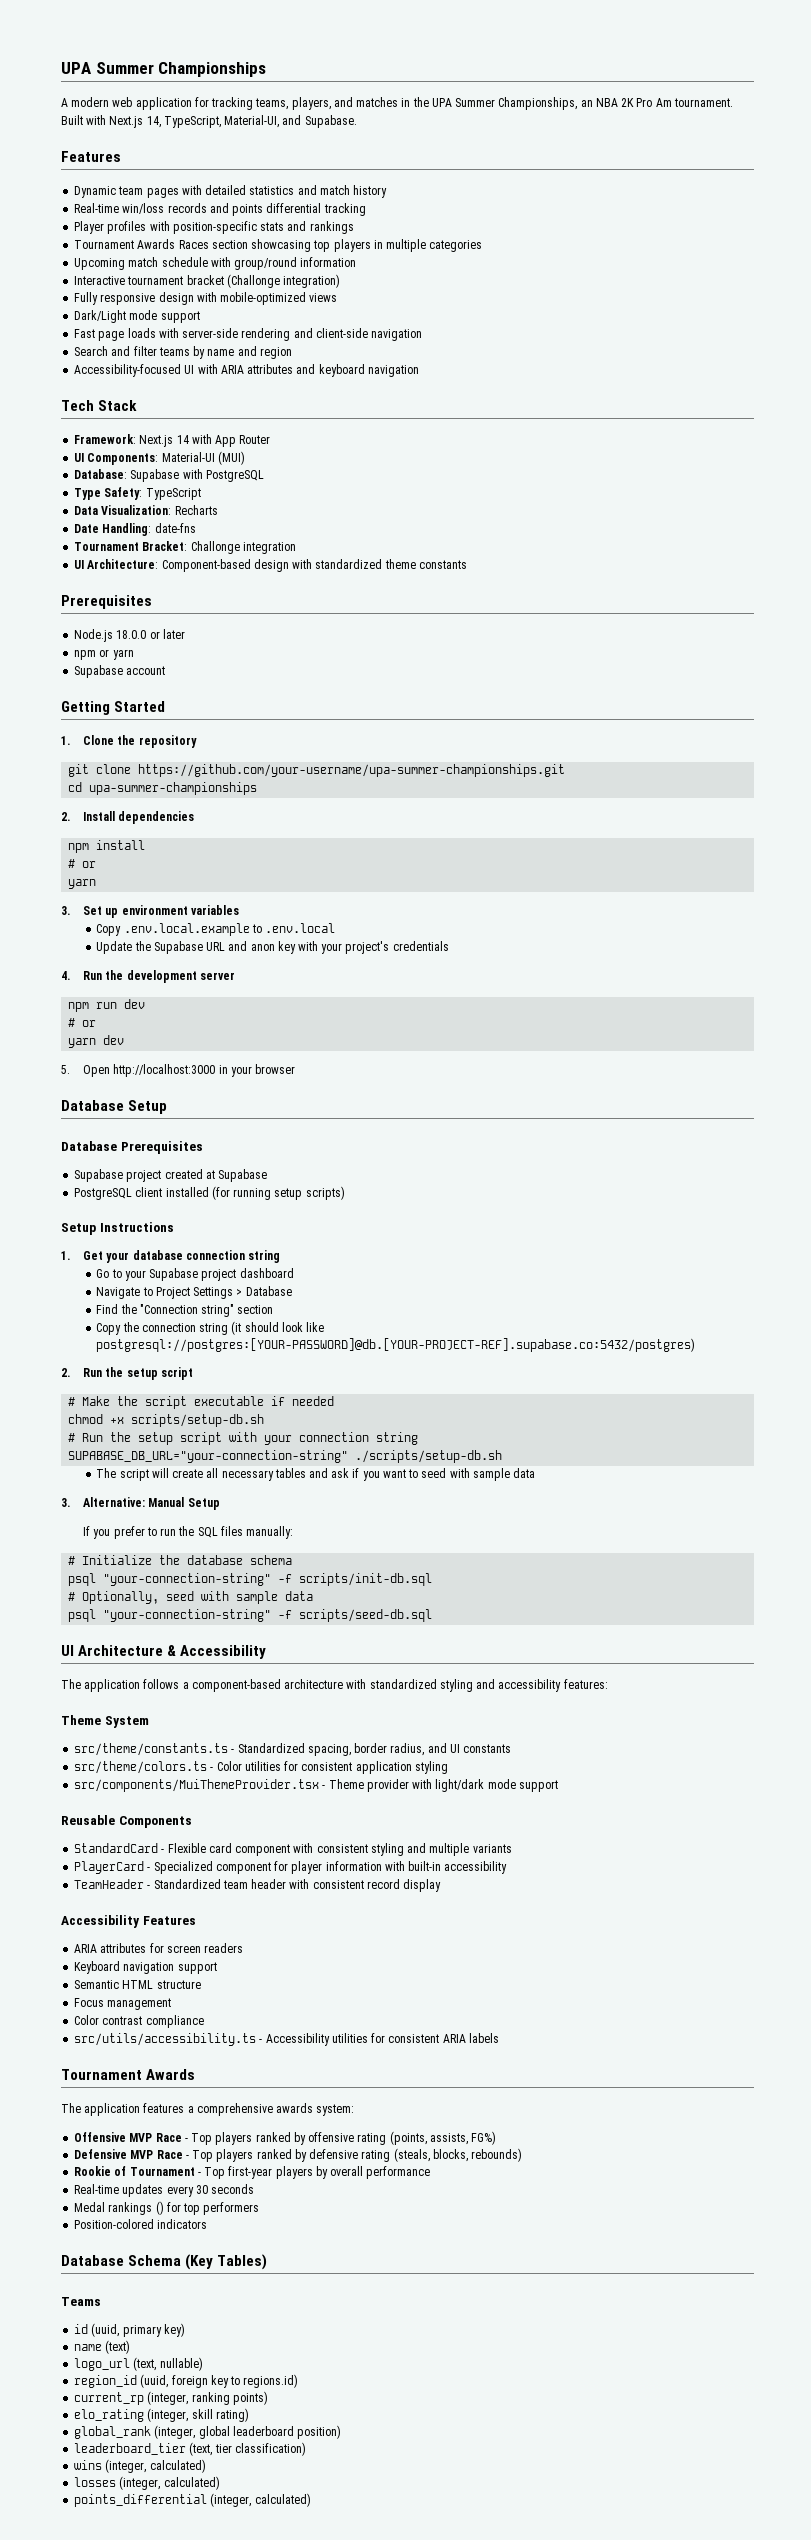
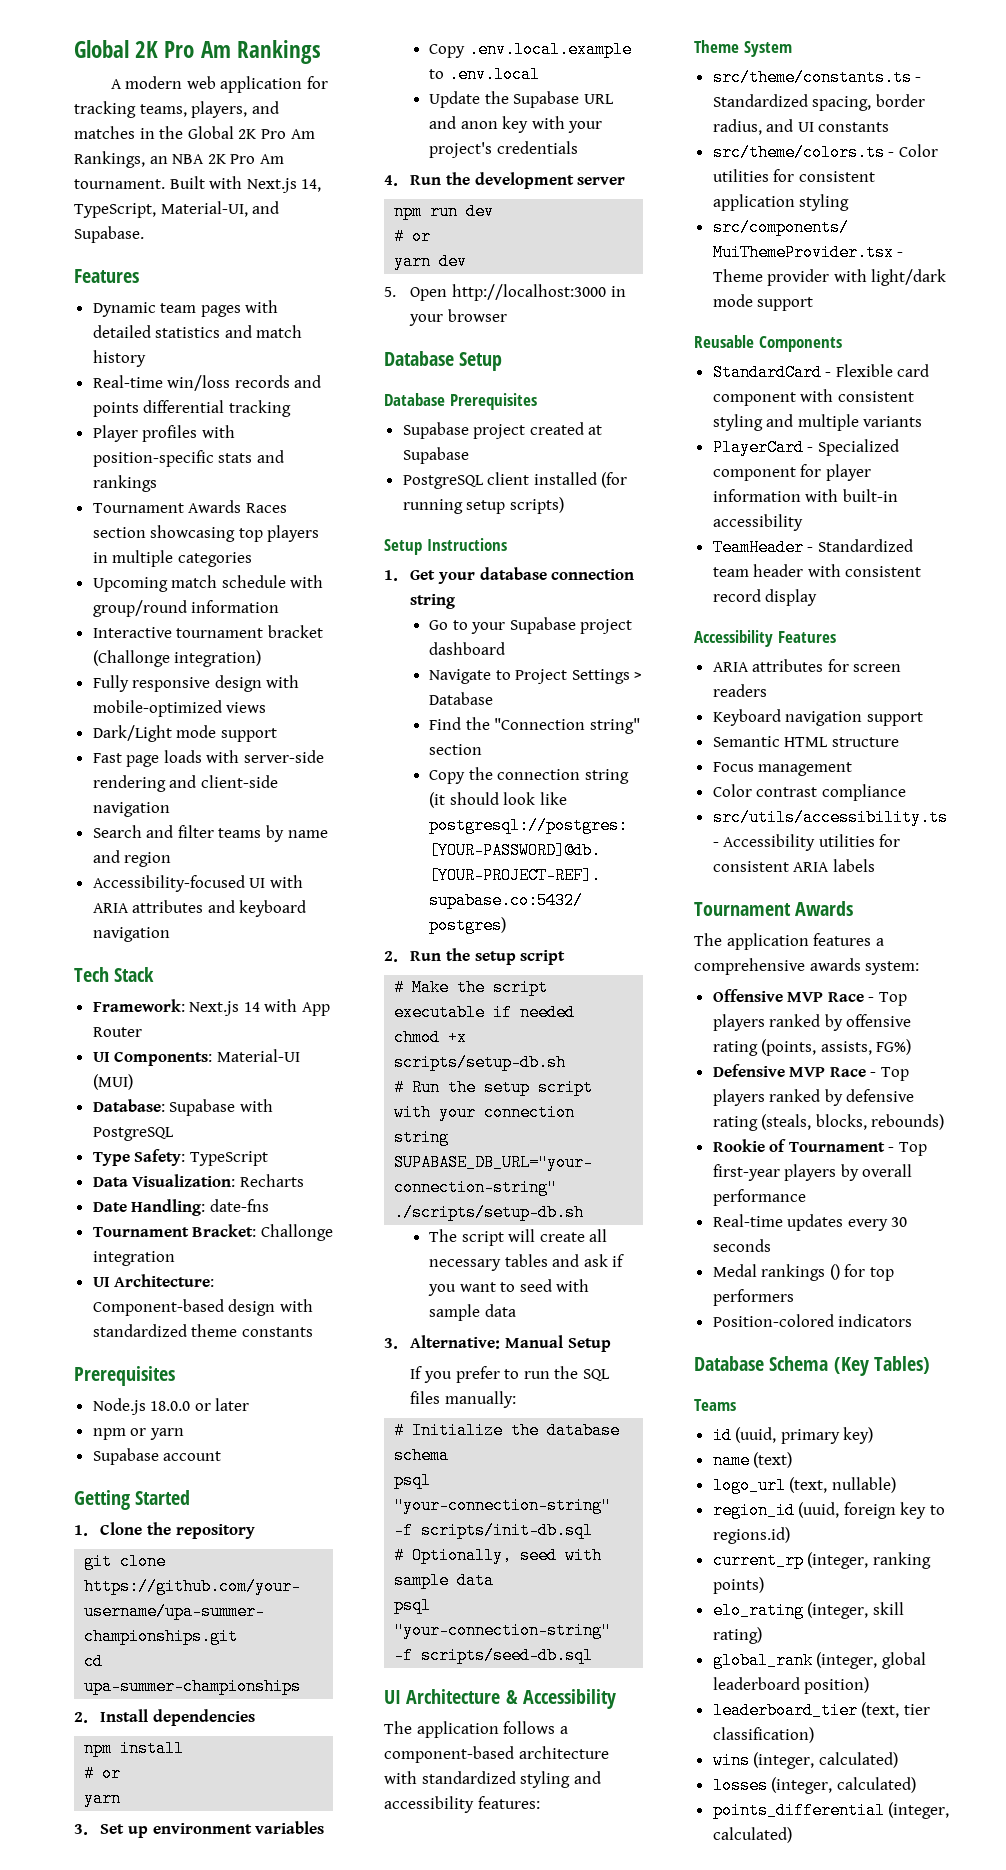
- UPA Summer Championships
+ Global 2K Pro Am Rankings
- A modern web application for tracking teams, players, and matches in the UPA Summer Championships, an NBA 2K Pro Am tournament.
+ A modern web application for tracking teams, players, and matches in the Global 2K Pro Am Rankings, an NBA 2K Pro Am tournament.

